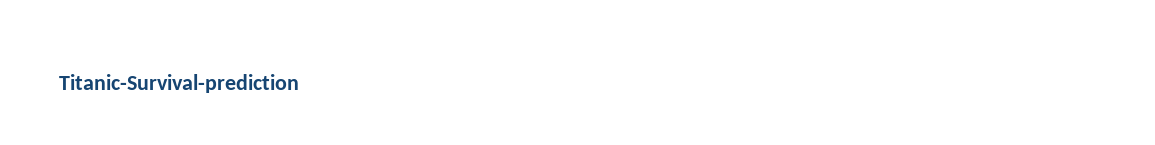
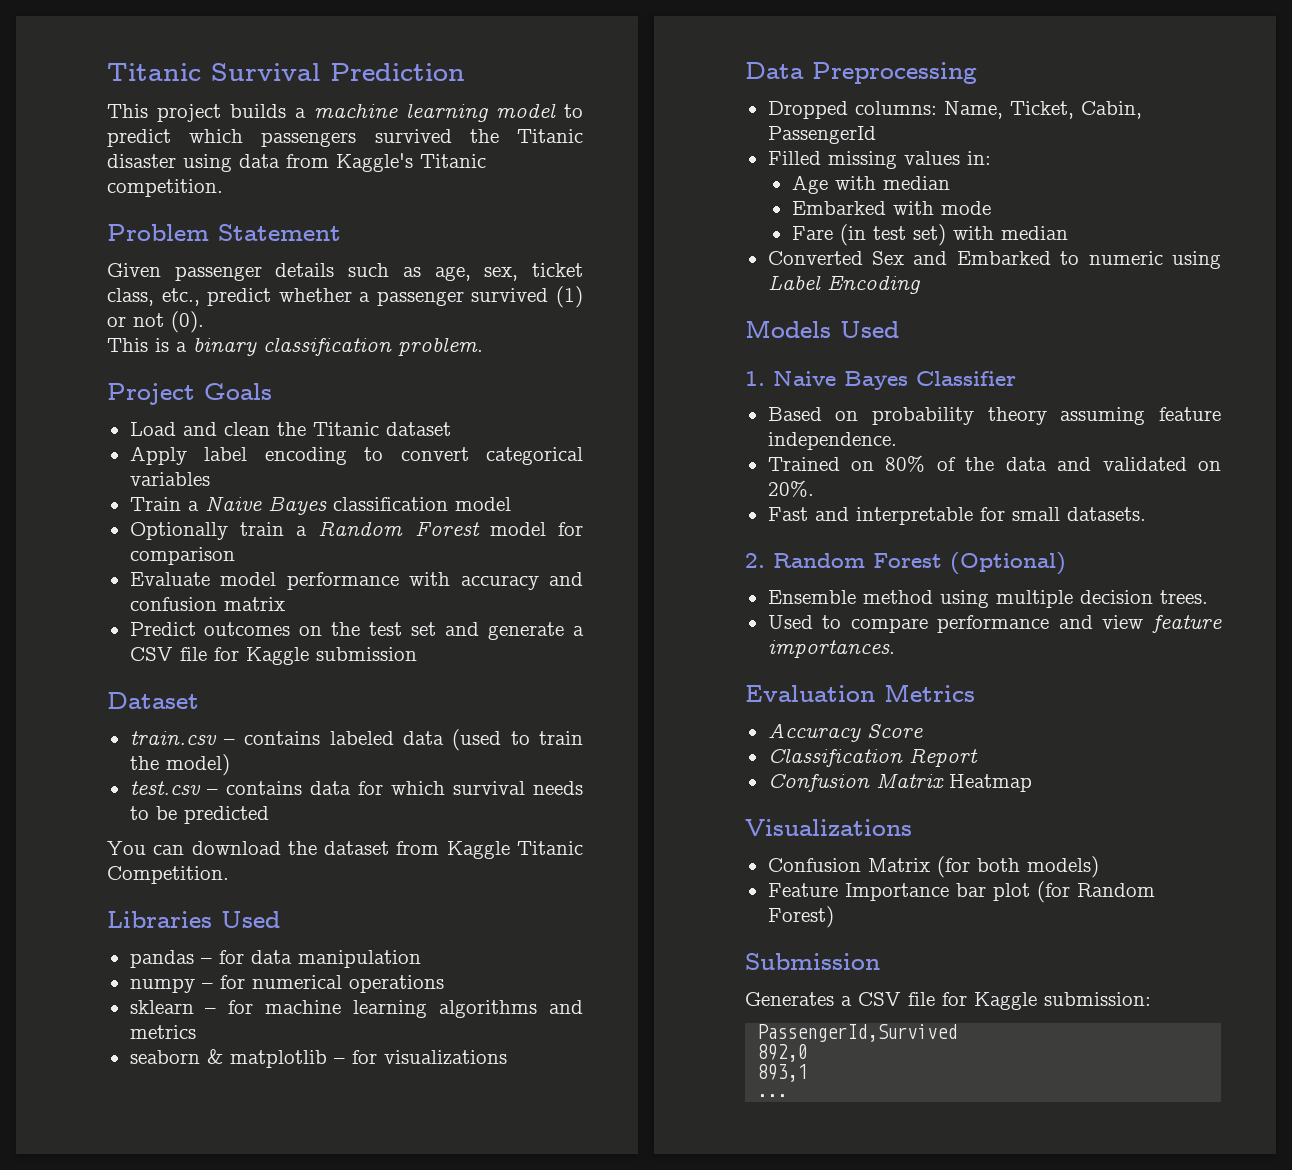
- Titanic-Survival-prediction
+ Titanic Survival Prediction
+ This project builds a machine learning model to predict which passengers survived the Titanic disaster using data from Kaggle's Titanic competition.
+ Problem Statement
+ Given passenger details such as age, sex, ticket class, etc., predict whether a passenger survived (1) or not (0).
+ This is a binary classification problem.
+ Project Goals
+ Load and clean the Titanic dataset
+ Apply label encoding to convert categorical variables
+ Train a Naive Bayes classification model
+ Optionally train a Random Forest model for comparison
+ Evaluate model performance with accuracy and confusion matrix
+ Predict outcomes on the test set and generate a CSV file for Kaggle submission
+ Dataset
+ train.csv – contains labeled data (used to train the model)
+ test.csv – contains data for which survival needs to be predicted
+ You can download the dataset from Kaggle Titanic Competition.
+ Libraries Used
+ pandas – for data manipulation
+ numpy – for numerical operations
+ sklearn – for machine learning algorithms and metrics
+ seaborn & matplotlib – for visualizations
+ Data Preprocessing
+ Dropped columns: Name, Ticket, Cabin, PassengerId
+ Filled missing values in:
+ Age with median
+ Embarked with mode
+ Fare (in test set) with median
+ Converted Sex and Embarked to numeric using Label Encoding
+ Models Used
+ 1. Naive Bayes Classifier
+ Based on probability theory assuming feature independence.
+ Trained on 80% of the data and validated on 20%.
+ Fast and interpretable for small datasets.
+ 2. Random Forest (Optional)
+ Ensemble method using multiple decision trees.
+ Used to compare performance and view feature importances.
+ Evaluation Metrics
+ Accuracy Score
+ Classification Report
+ Confusion Matrix Heatmap
+ Visualizations
+ Confusion Matrix (for both models)
+ Feature Importance bar plot (for Random Forest)
+ Submission
+ Generates a CSV file for Kaggle submission:
+ PassengerId,Survived
+ 892,0
+ 893,1
+ ...

